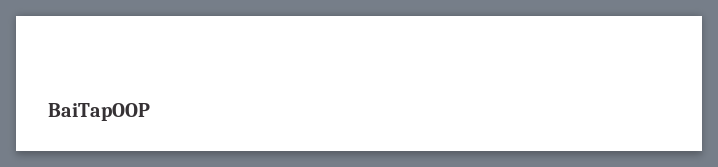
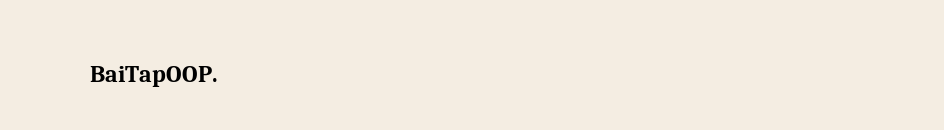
- BaiTapOOP
+ BaiTapOOP.

